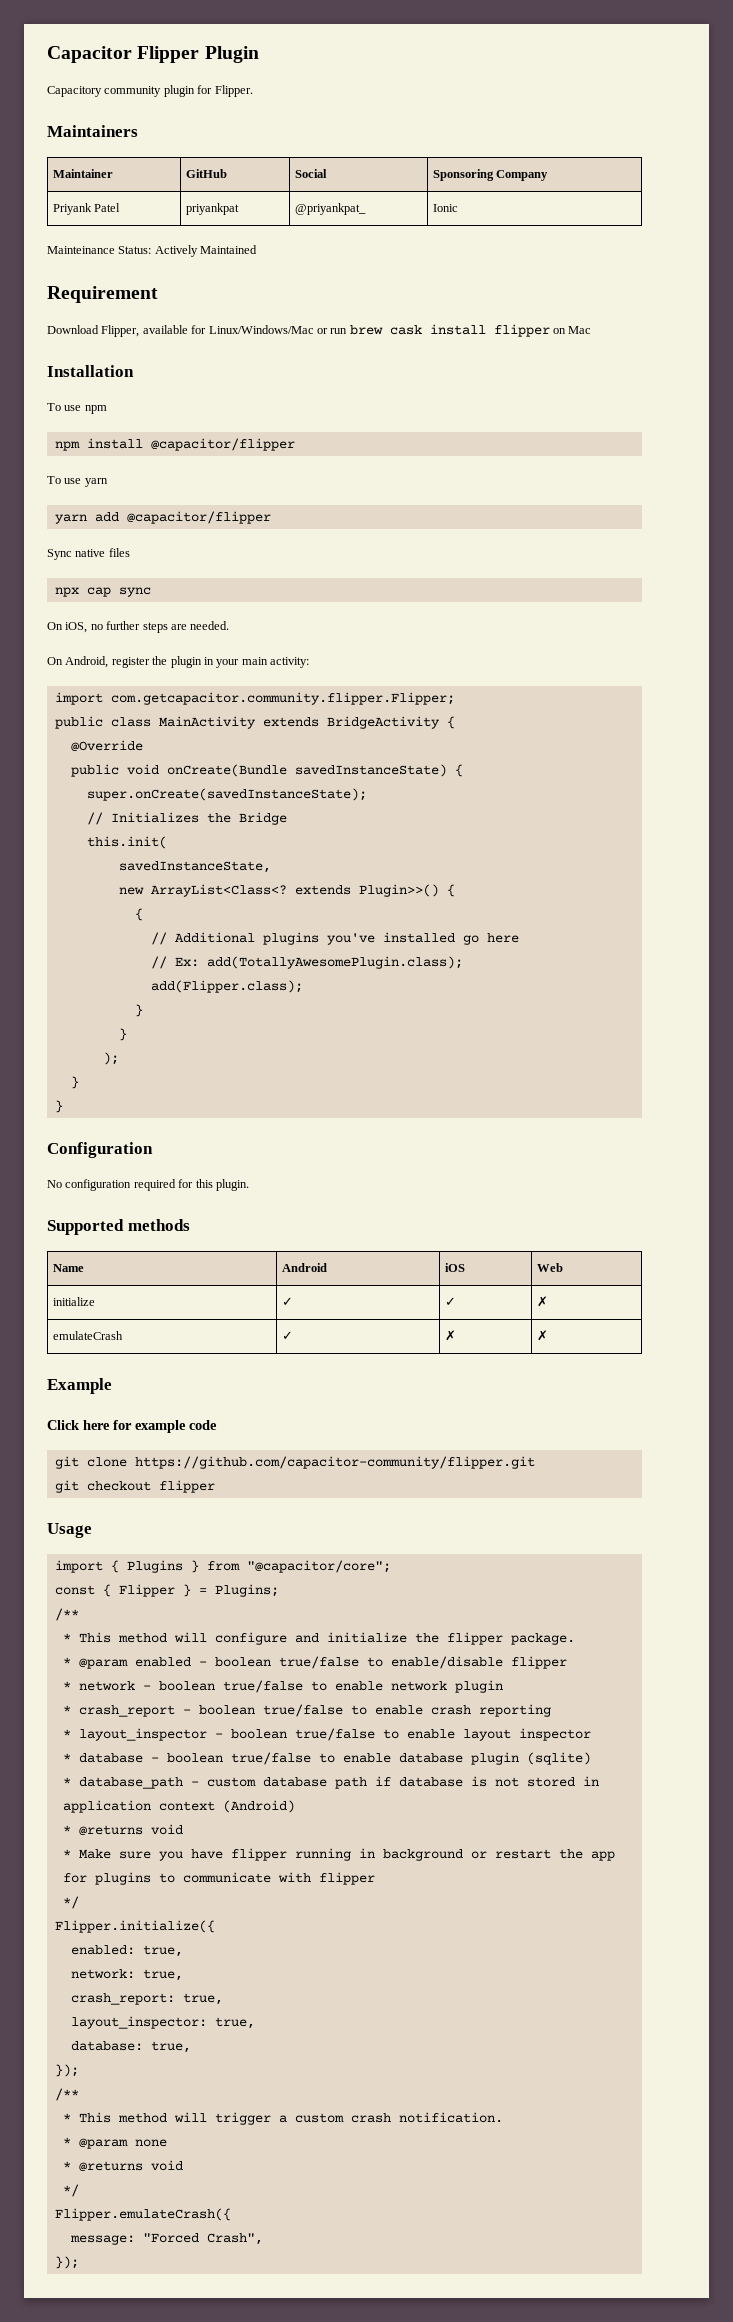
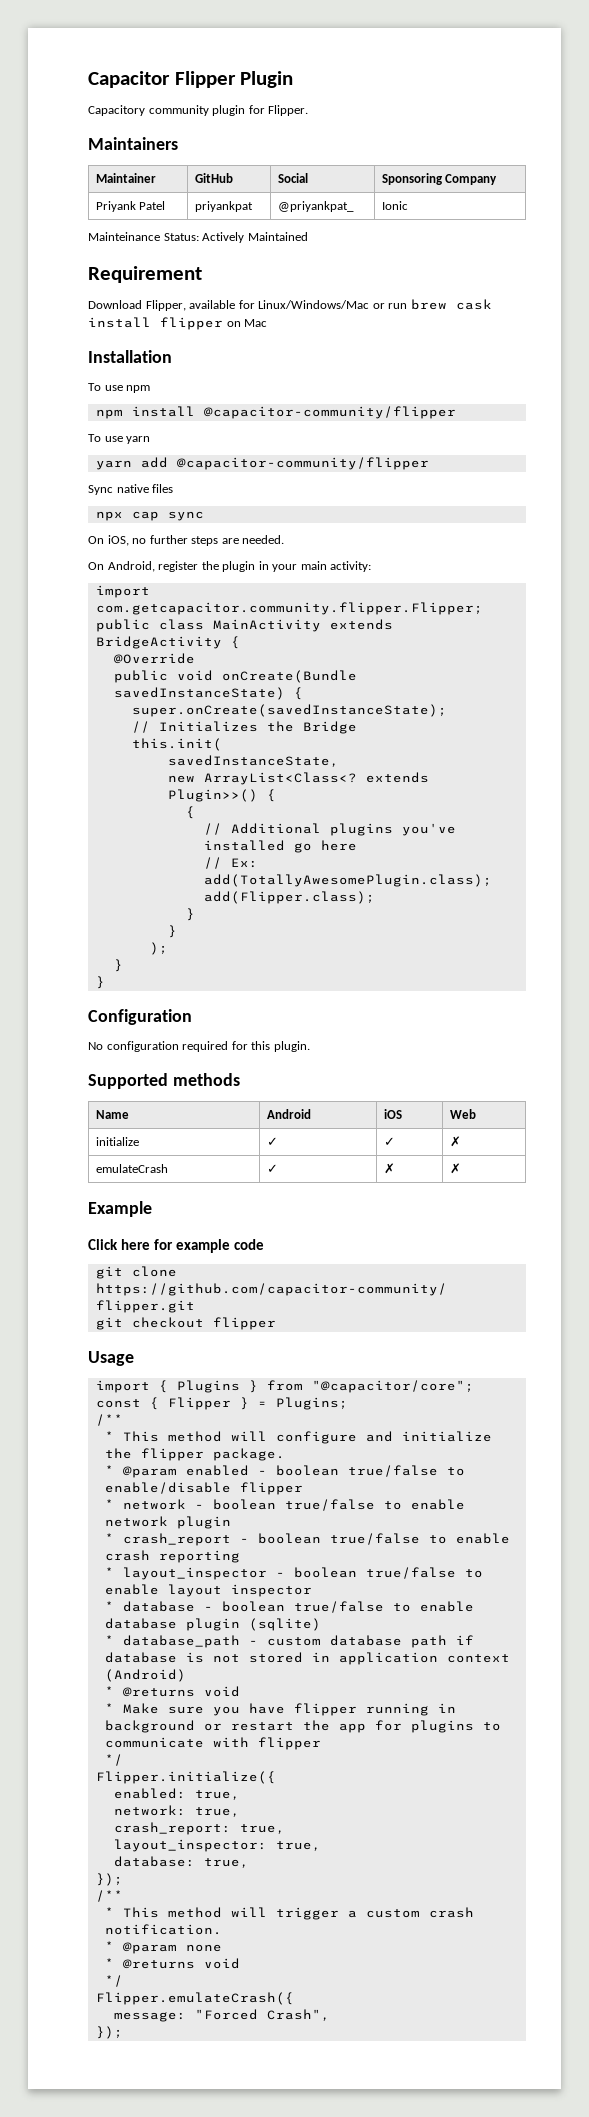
- npm install @capacitor/flipper
+ npm install @capacitor-community/flipper
- yarn add @capacitor/flipper
+ yarn add @capacitor-community/flipper

